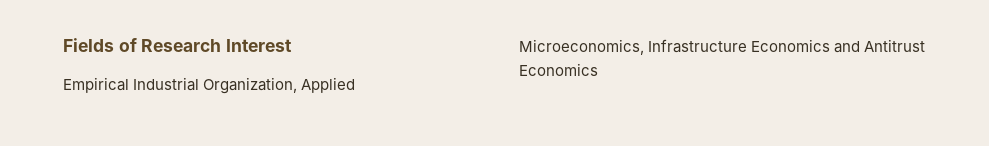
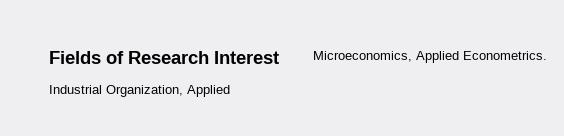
- Empirical Industrial Organization, Applied Microeconomics, Infrastructure Economics and Antitrust Economics
+ Industrial Organization, Applied Microeconomics, Applied Econometrics.

